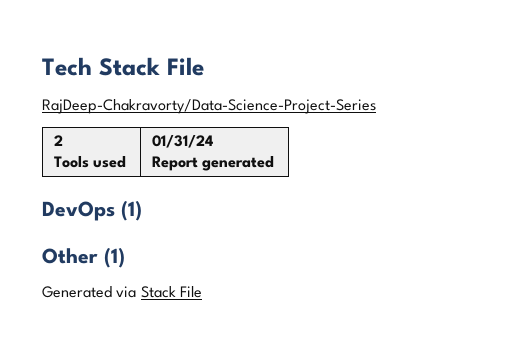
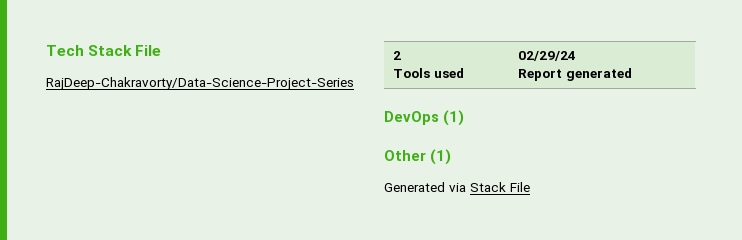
  2
- Tools used | 01/31/24
+ Tools used | 02/29/24

